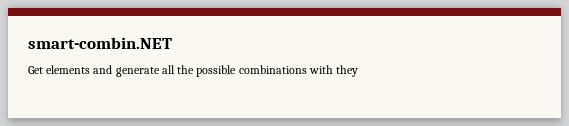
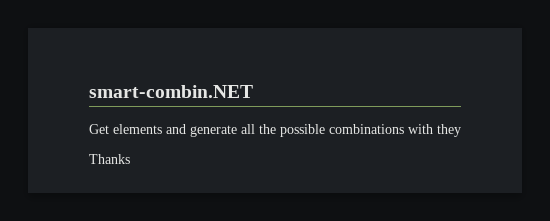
+ Thanks

